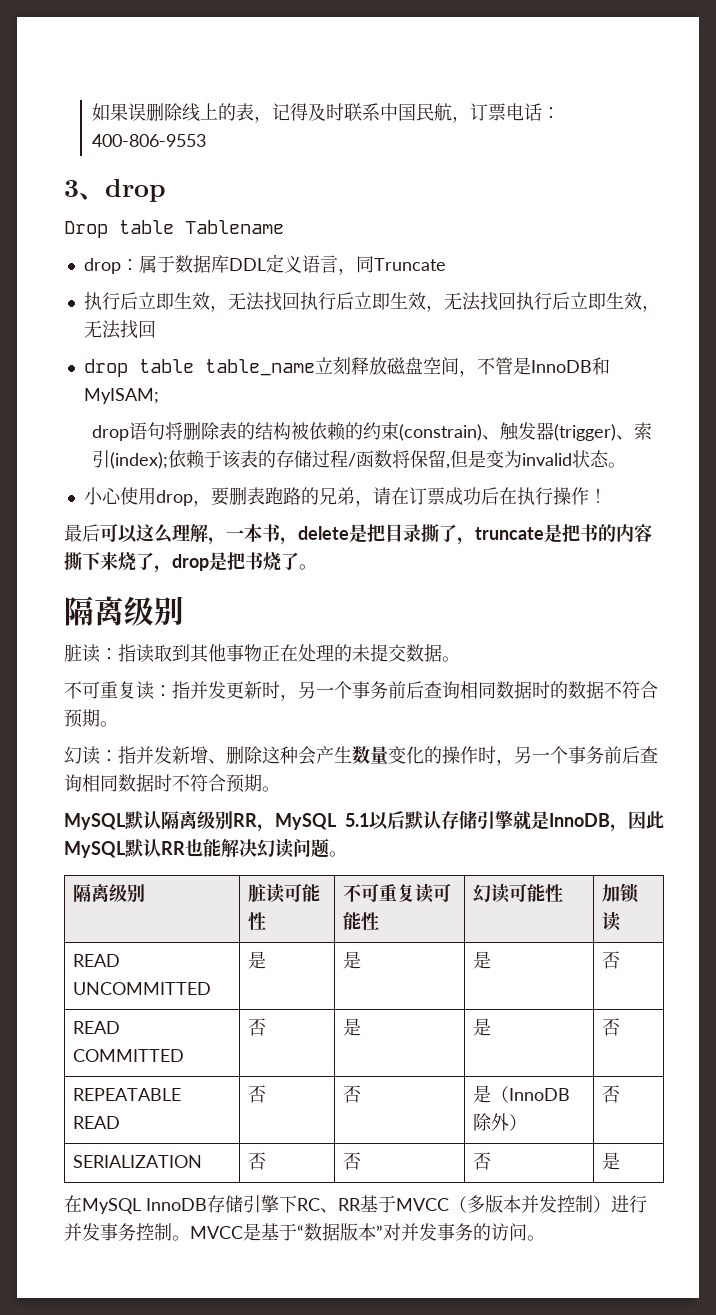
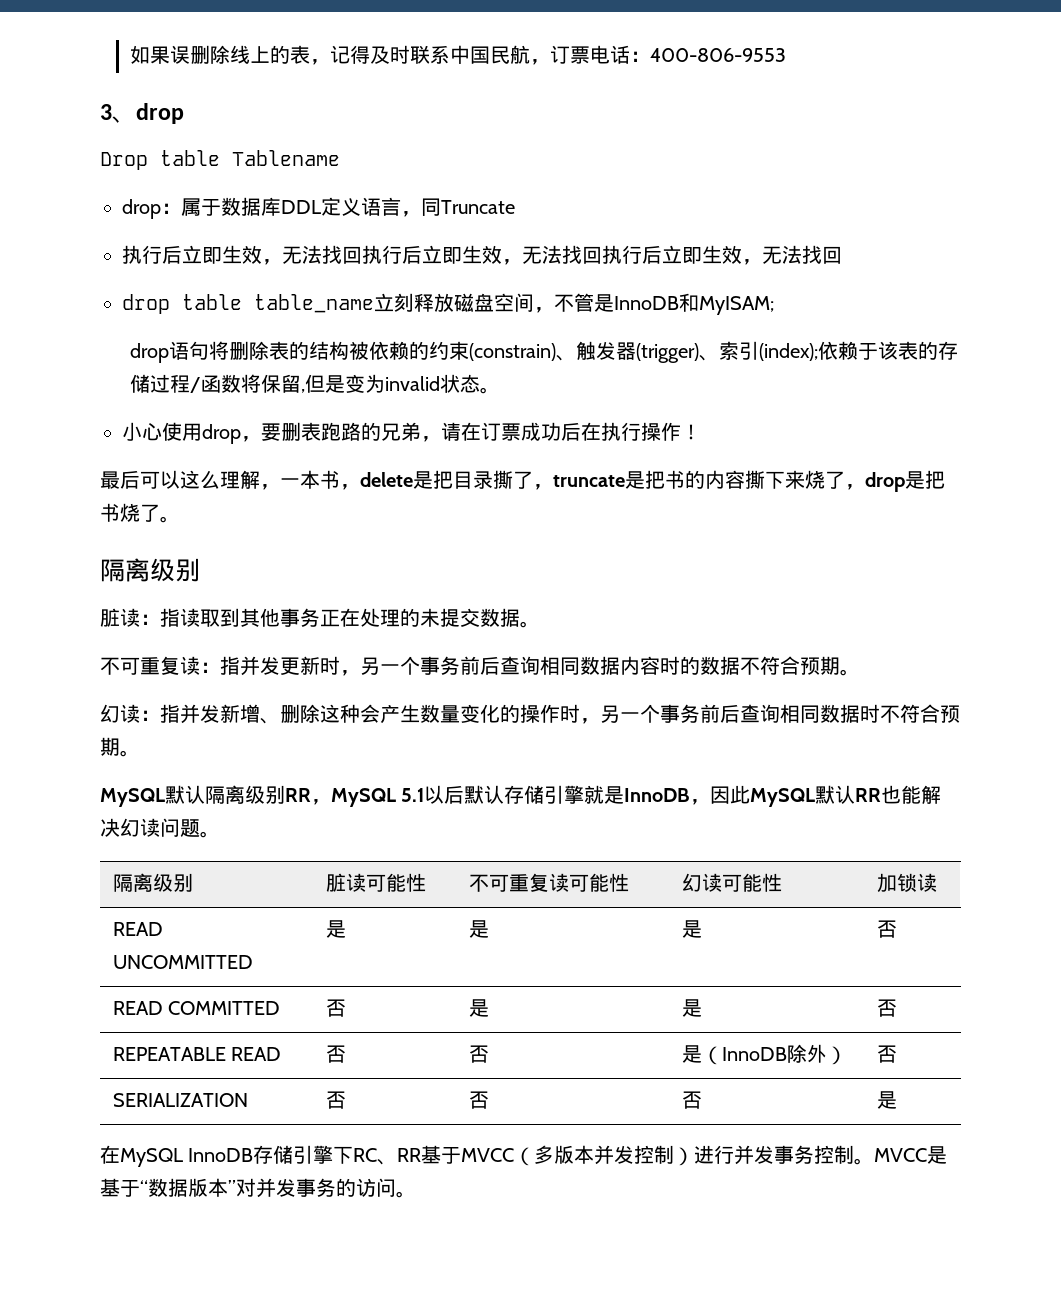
- 脏读：指读取到其他事物正在处理的未提交数据。
+ 脏读：指读取到其他事务正在处理的未提交数据。
- 不可重复读：指并发更新时，另一个事务前后查询相同数据时的数据不符合预期。
+ 不可重复读：指并发更新时，另一个事务前后查询相同数据内容时的数据不符合预期。

